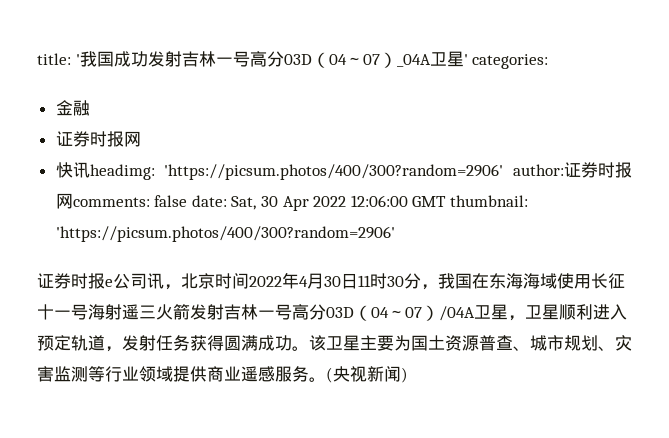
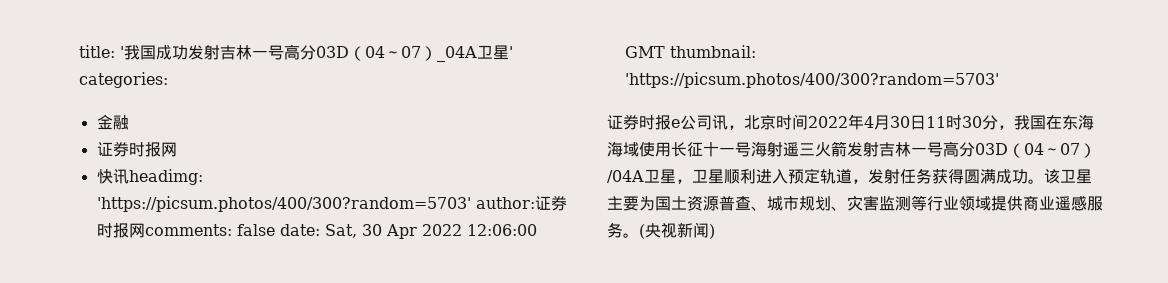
- 快讯headimg: 'https://picsum.photos/400/300?random=2906' author:证券时报网comments: false date: Sat, 30 Apr 2022 12:06:00 GMT thumbnail: 'https://picsum.photos/400/300?random=2906'
+ 快讯headimg: 'https://picsum.photos/400/300?random=5703' author:证券时报网comments: false date: Sat, 30 Apr 2022 12:06:00 GMT thumbnail: 'https://picsum.photos/400/300?random=5703'

